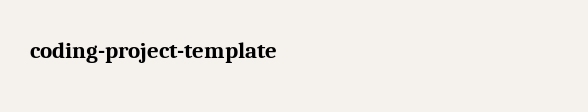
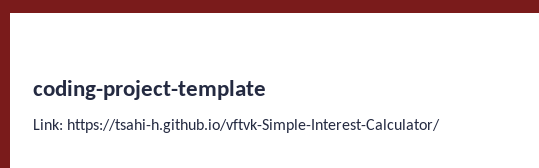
+ Link: https://tsahi-h.github.io/vftvk-Simple-Interest-Calculator/

